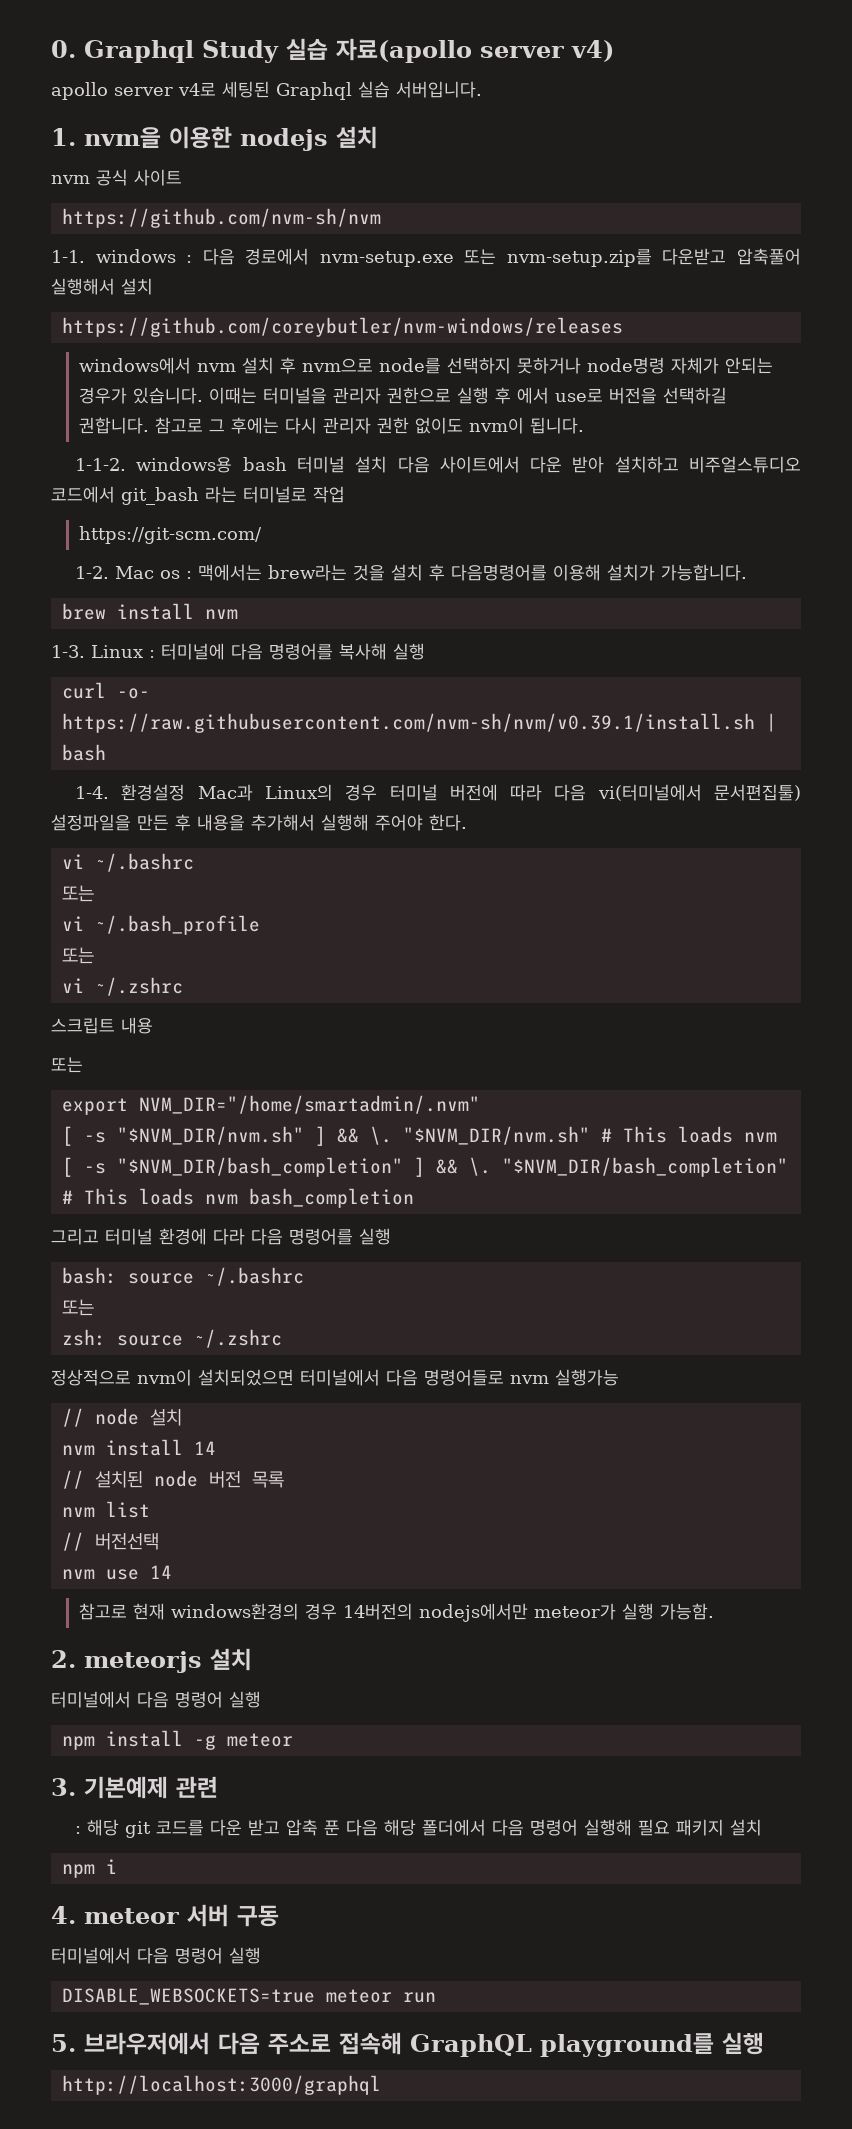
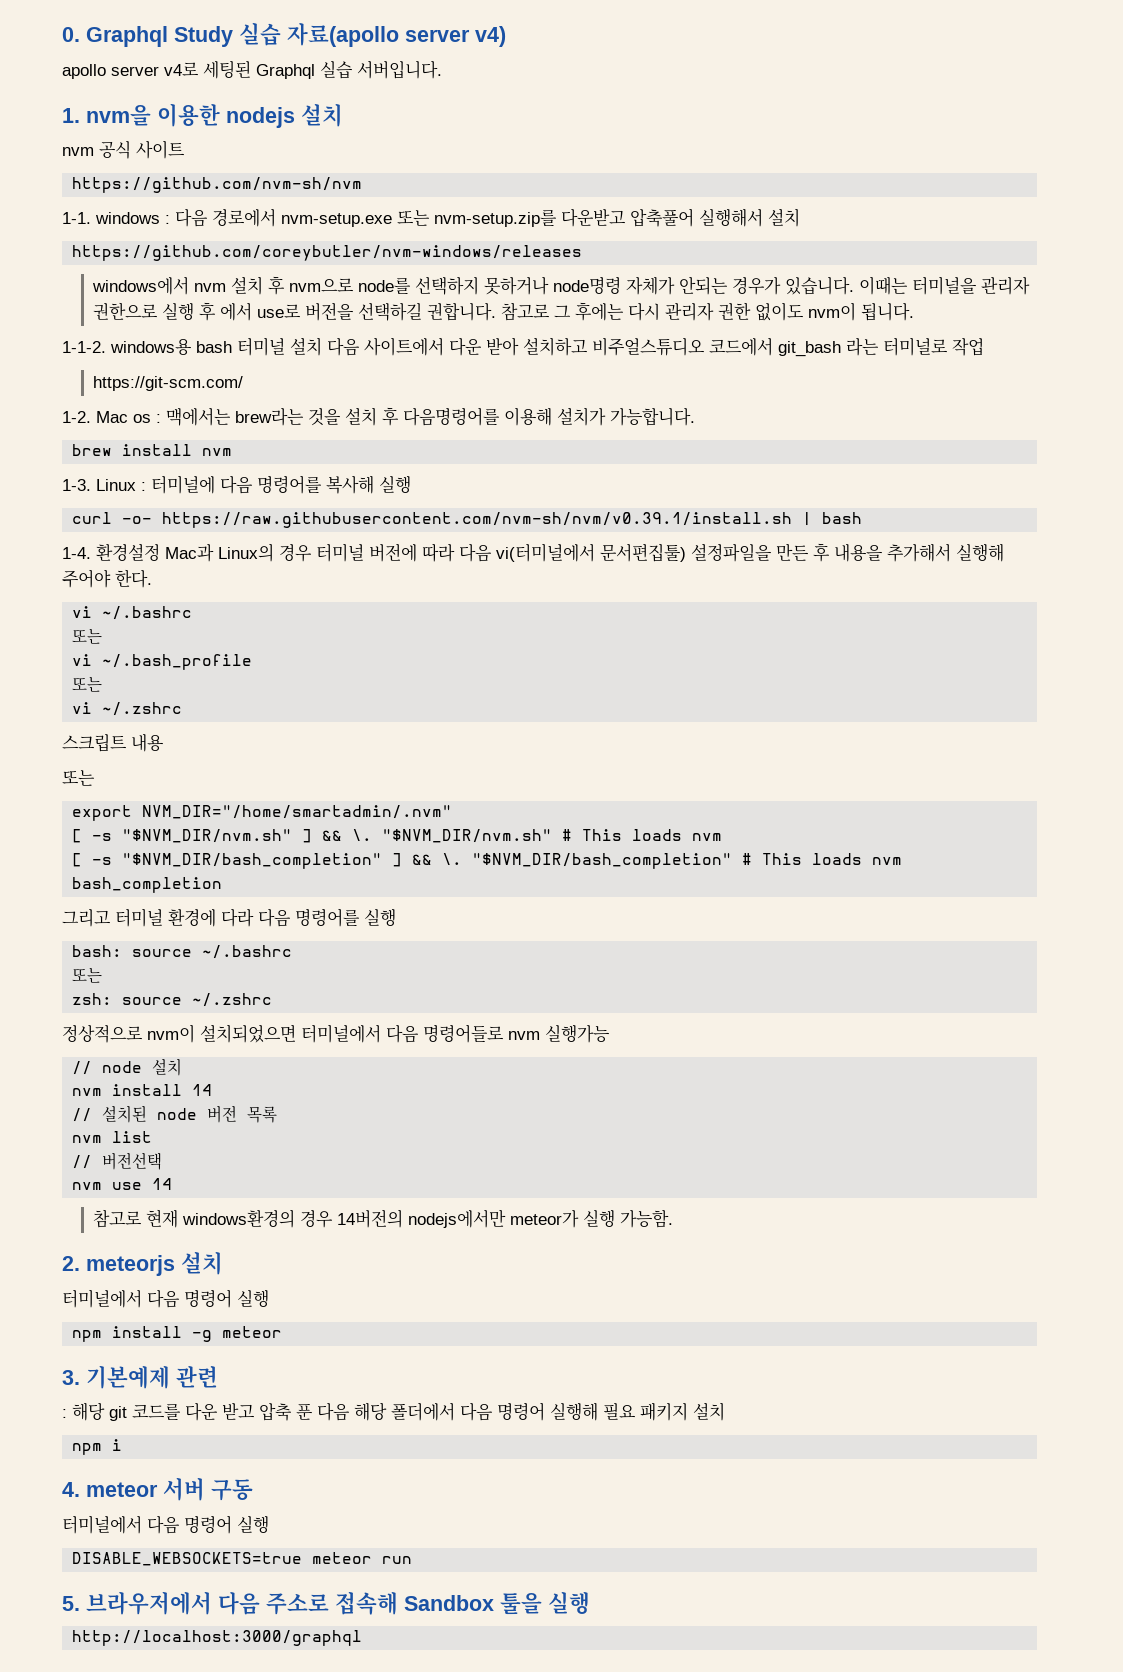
- 5. 브라우저에서 다음 주소로 접속해 GraphQL playground를 실행
+ 5. 브라우저에서 다음 주소로 접속해 Sandbox 툴을 실행

